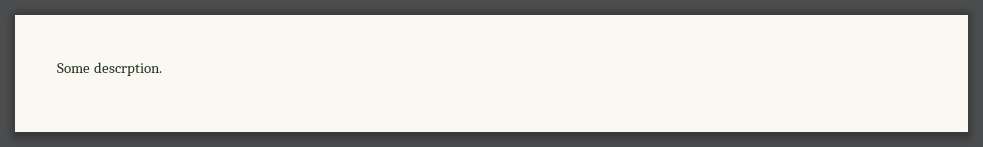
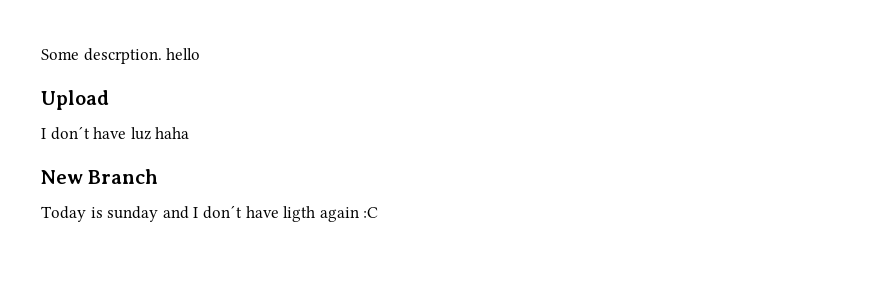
- Some descrption.
+ Some descrption. hello
+ Upload
+ I don´t have luz haha
+ New Branch
+ Today is sunday and I don´t have ligth again :C

